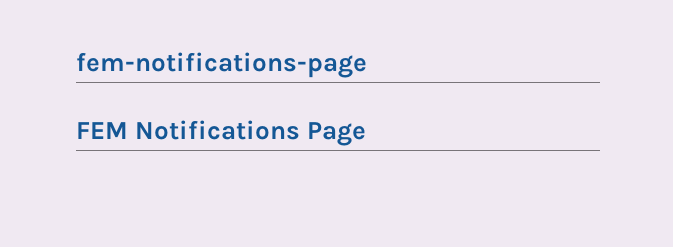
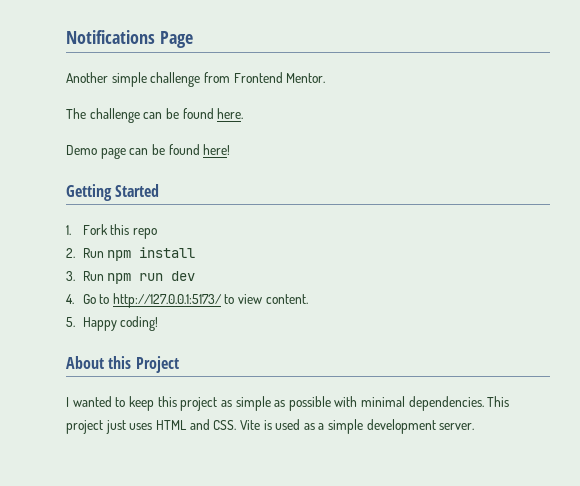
- fem-notifications-page
- FEM Notifications Page
+ Notifications Page
+ Another simple challenge from Frontend Mentor.
+ The challenge can be found here.
+ Demo page can be found here!
+ Getting Started
+ 1. Fork this repo
+ 2. Run npm install
+ 3. Run npm run dev
+ 4. Go to http://127.0.0.1:5173/ to view content.
+ 5. Happy coding!
+ About this Project
+ I wanted to keep this project as simple as possible with minimal dependencies. This project just uses HTML and CSS. Vite is used as a simple development server.

